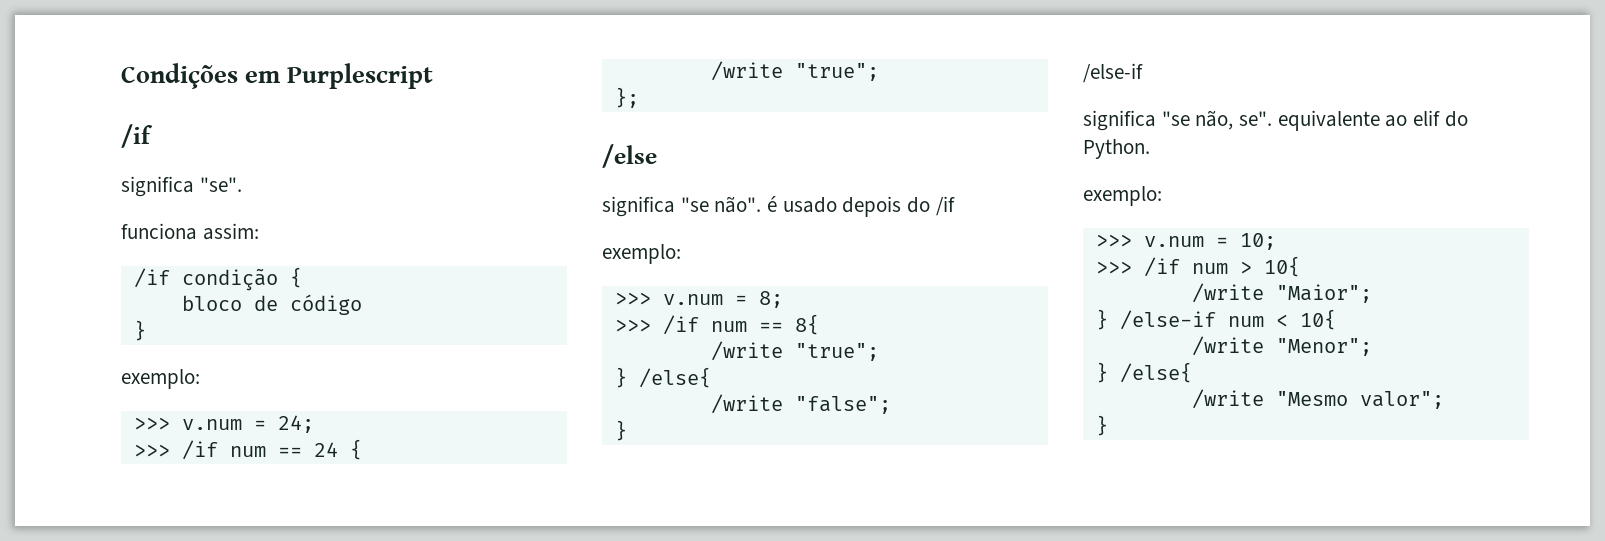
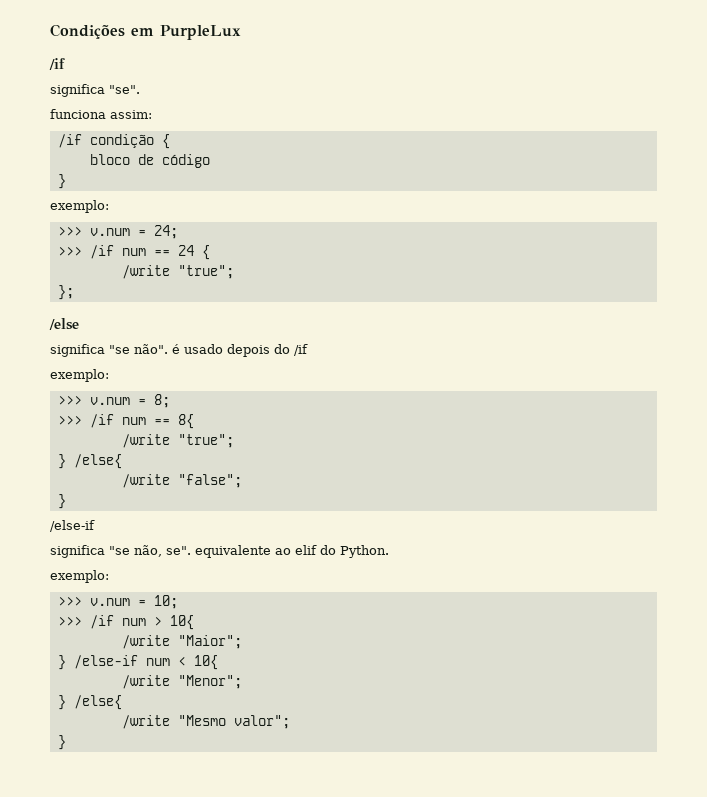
- Condições em Purplescript
+ Condições em PurpleLux

